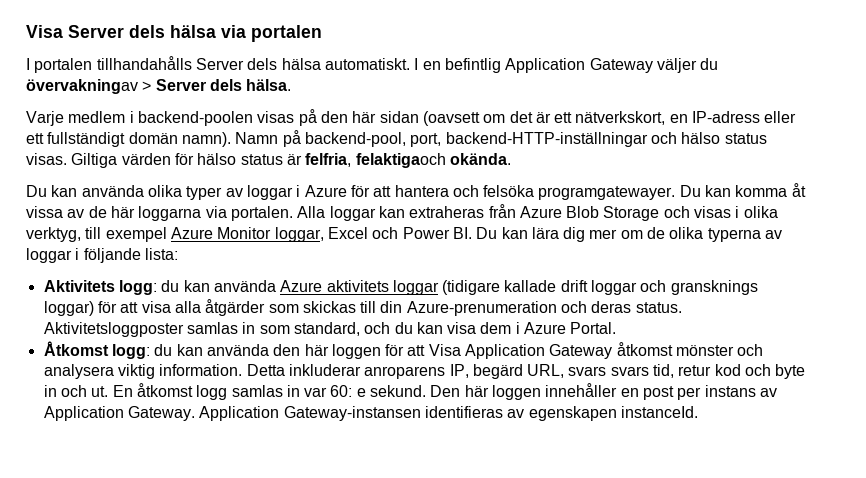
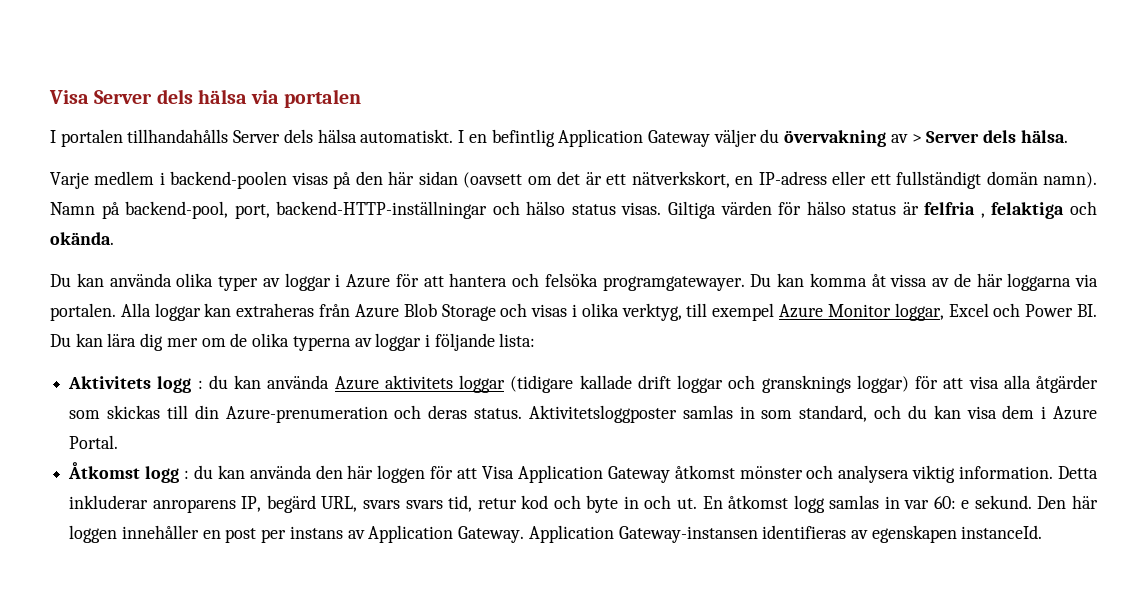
- I en befintlig Application Gateway väljer du övervakningav > Server dels hälsa.
+ I en befintlig Application Gateway väljer du övervakning av > Server dels hälsa.
- Giltiga värden för hälso status är felfria, felaktigaoch okända.
+ Giltiga värden för hälso status är felfria , felaktiga och okända.
- Aktivitets logg: du kan använda Azure aktivitets loggar (tidigare kallade drift loggar och gransknings loggar) för att visa alla åtgärder som skickas till din Azure-prenumeration och deras status.
+ Aktivitets logg : du kan använda Azure aktivitets loggar (tidigare kallade drift loggar och gransknings loggar) för att visa alla åtgärder som skickas till din Azure-prenumeration och deras status.
- Åtkomst logg: du kan använda den här loggen för att Visa Application Gateway åtkomst mönster och analysera viktig information.
+ Åtkomst logg : du kan använda den här loggen för att Visa Application Gateway åtkomst mönster och analysera viktig information.

